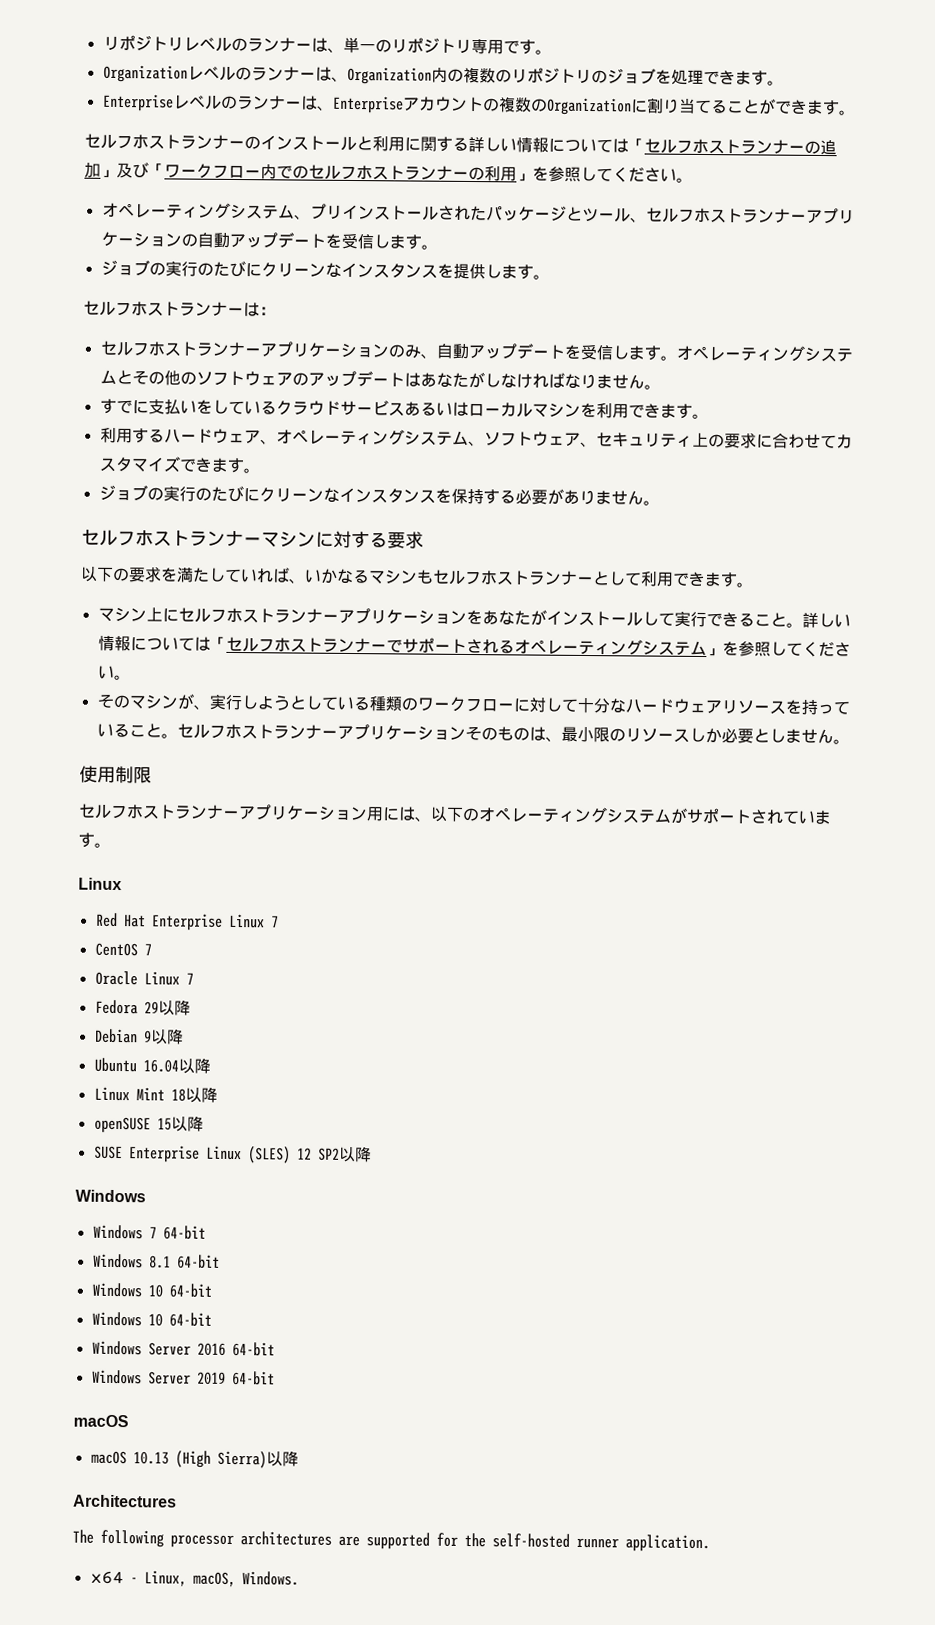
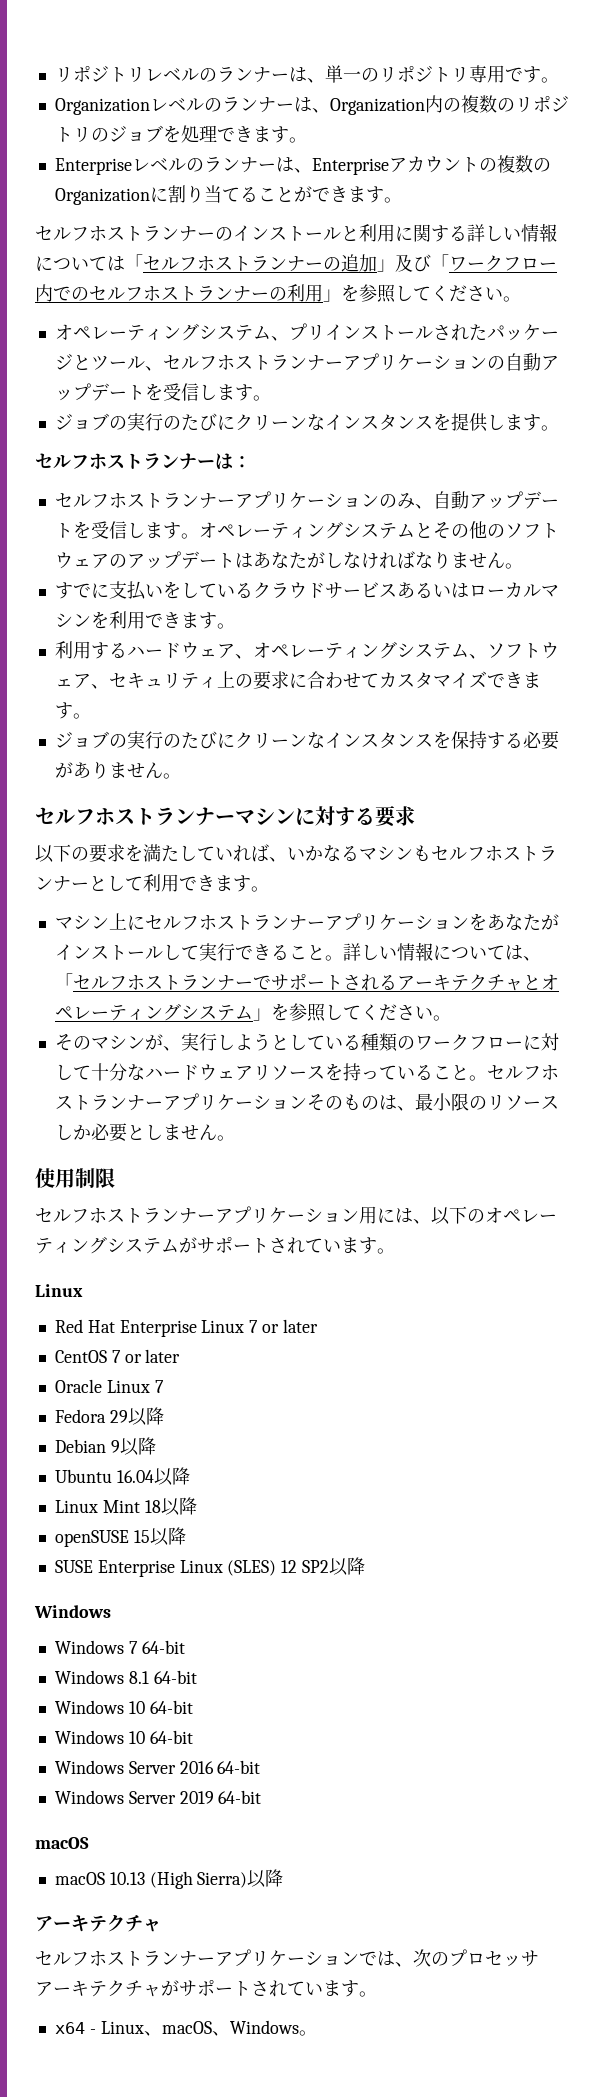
- 詳しい情報については「セルフホストランナーでサポートされるオペレーティングシステム」を参照してください。
+ 詳しい情報については、「セルフホストランナーでサポートされるアーキテクチャとオペレーティングシステム」を参照してください。
- Red Hat Enterprise Linux 7
+ Red Hat Enterprise Linux 7 or later
- CentOS 7
+ CentOS 7 or later
  macOS 10.13 (High Sierra)以降
- Architectures
- The following processor architectures are supported for the self-hosted runner application.
- x64 - Linux, macOS, Windows.
+ アーキテクチャ
+ セルフホストランナーアプリケーションでは、次のプロセッサアーキテクチャがサポートされています。
+ x64 - Linux、macOS、Windows。

